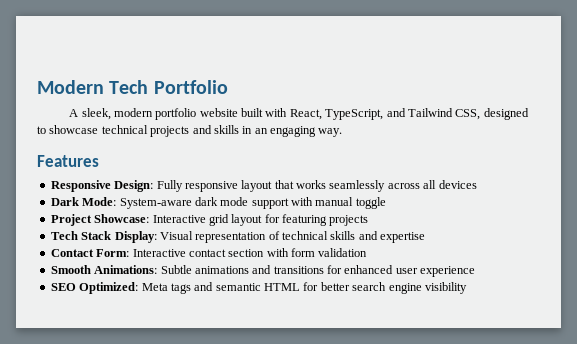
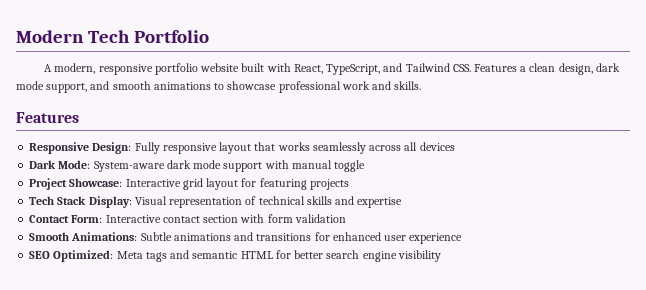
- A sleek, modern portfolio website built with React, TypeScript, and Tailwind CSS, designed to showcase technical projects and skills in an engaging way.
+ A modern, responsive portfolio website built with React, TypeScript, and Tailwind CSS. Features a clean design, dark mode support, and smooth animations to showcase professional work and skills.

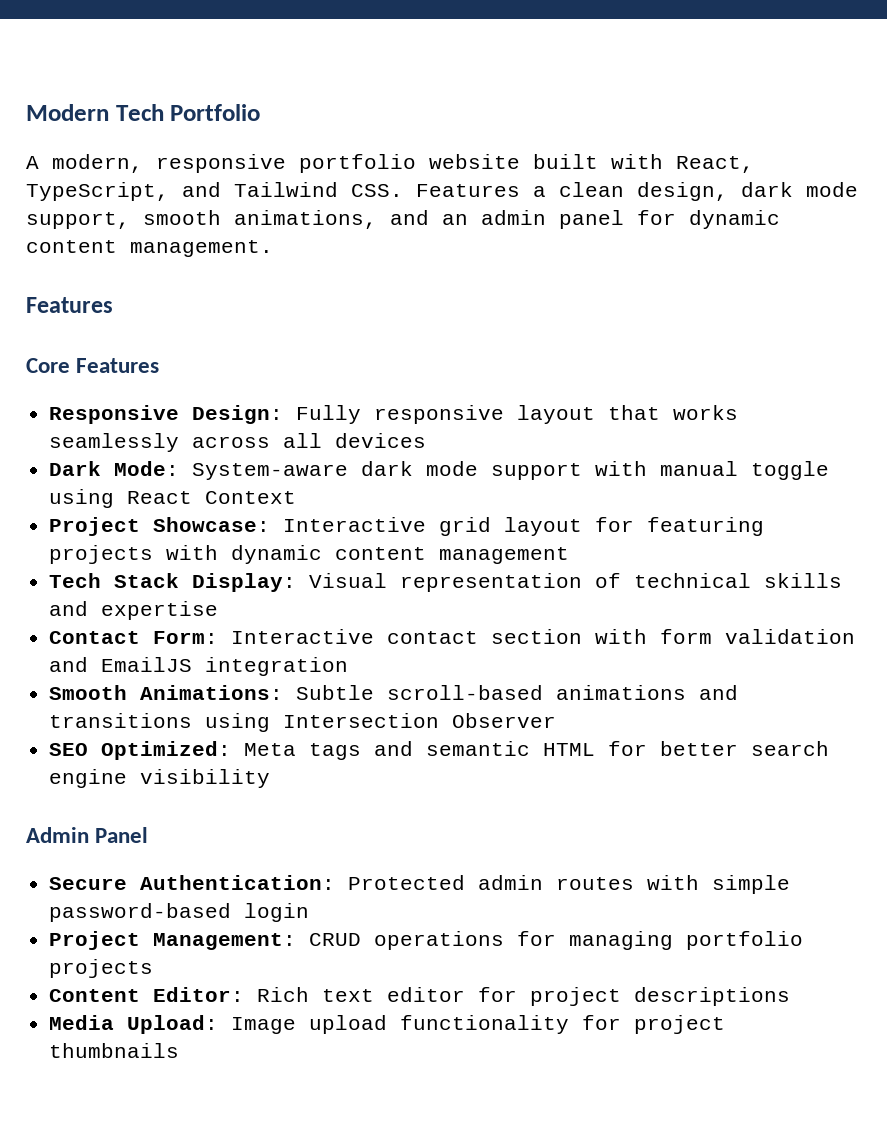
- A modern, responsive portfolio website built with React, TypeScript, and Tailwind CSS. Features a clean design, dark mode support, and smooth animations to showcase professional work and skills.
+ A modern, responsive portfolio website built with React, TypeScript, and Tailwind CSS. Features a clean design, dark mode support, smooth animations, and an admin panel for dynamic content management.
  Features
+ Core Features
- Dark Mode: System-aware dark mode support with manual toggle
+ Dark Mode: System-aware dark mode support with manual toggle using React Context
- Project Showcase: Interactive grid layout for featuring projects
+ Project Showcase: Interactive grid layout for featuring projects with dynamic content management
- Contact Form: Interactive contact section with form validation
+ Contact Form: Interactive contact section with form validation and EmailJS integration
- Smooth Animations: Subtle animations and transitions for enhanced user experience
+ Smooth Animations: Subtle scroll-based animations and transitions using Intersection Observer
+ Admin Panel
+ Secure Authentication: Protected admin routes with simple password-based login
+ Project Management: CRUD operations for managing portfolio projects
+ Content Editor: Rich text editor for project descriptions
+ Media Upload: Image upload functionality for project thumbnails

